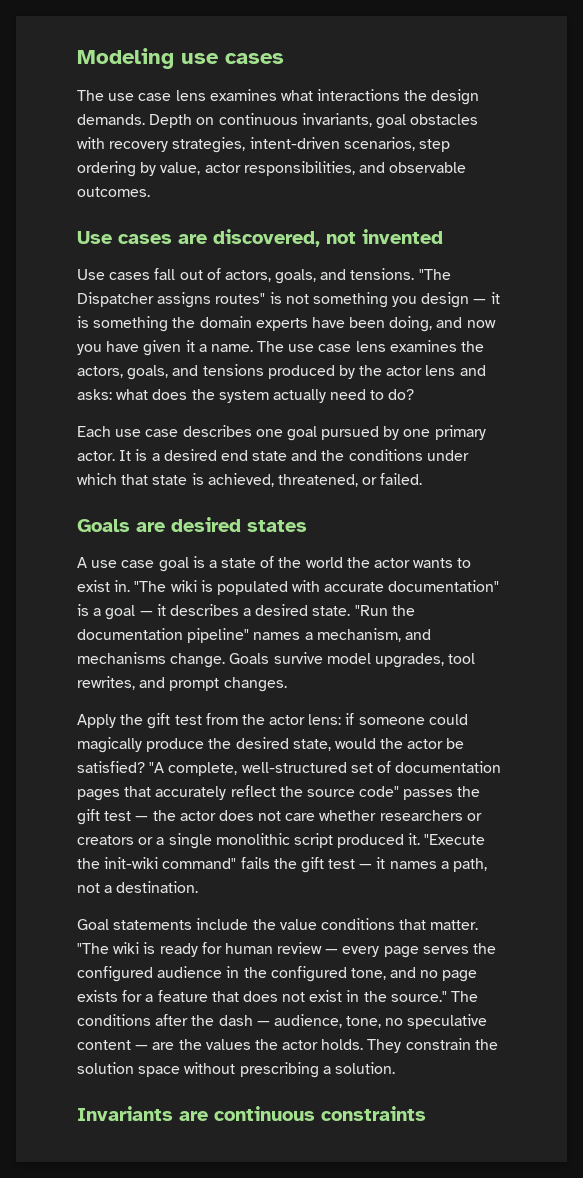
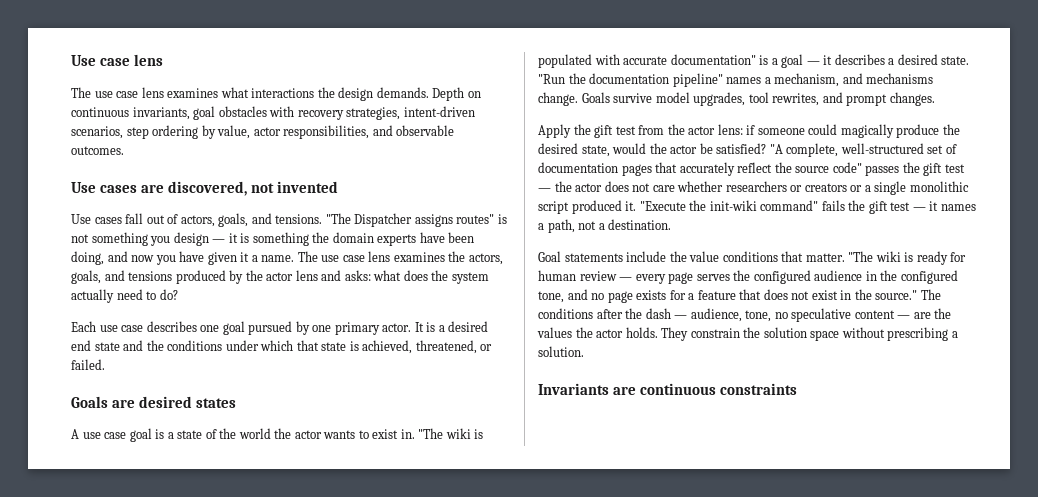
- Modeling use cases
+ Use case lens

